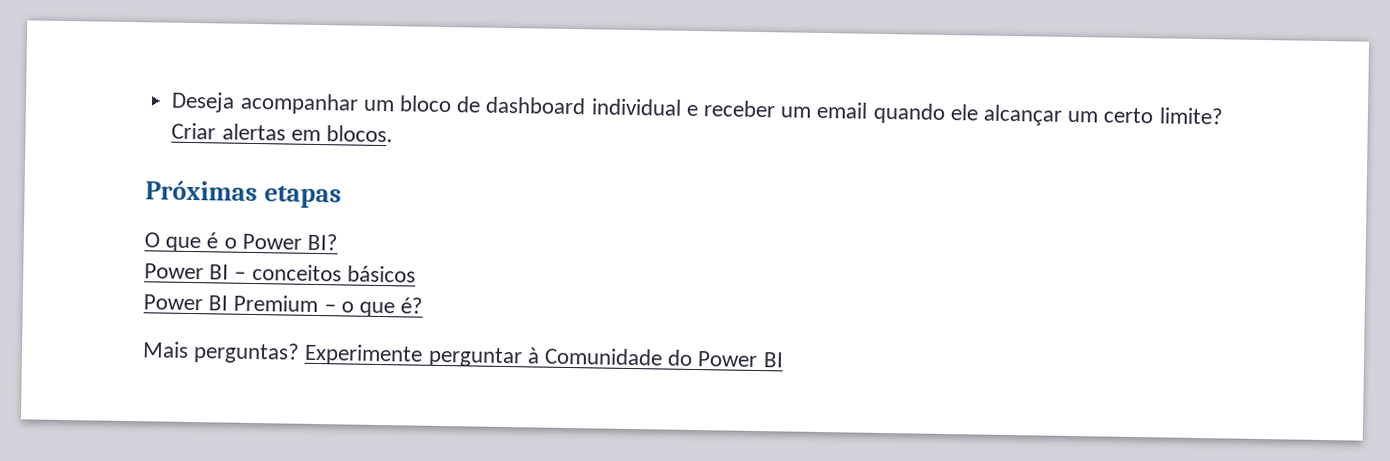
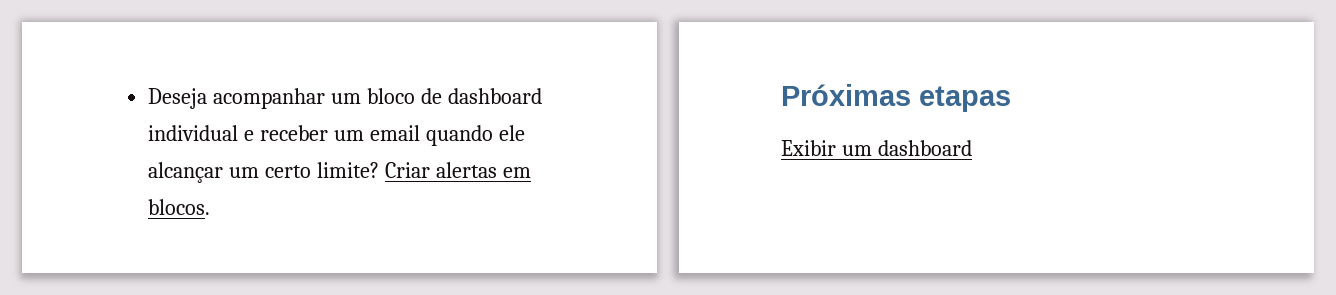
- O que é o Power BI?
- Power BI – conceitos básicos
- Power BI Premium – o que é?
- Mais perguntas? Experimente perguntar à Comunidade do Power BI
+ Exibir um dashboard

